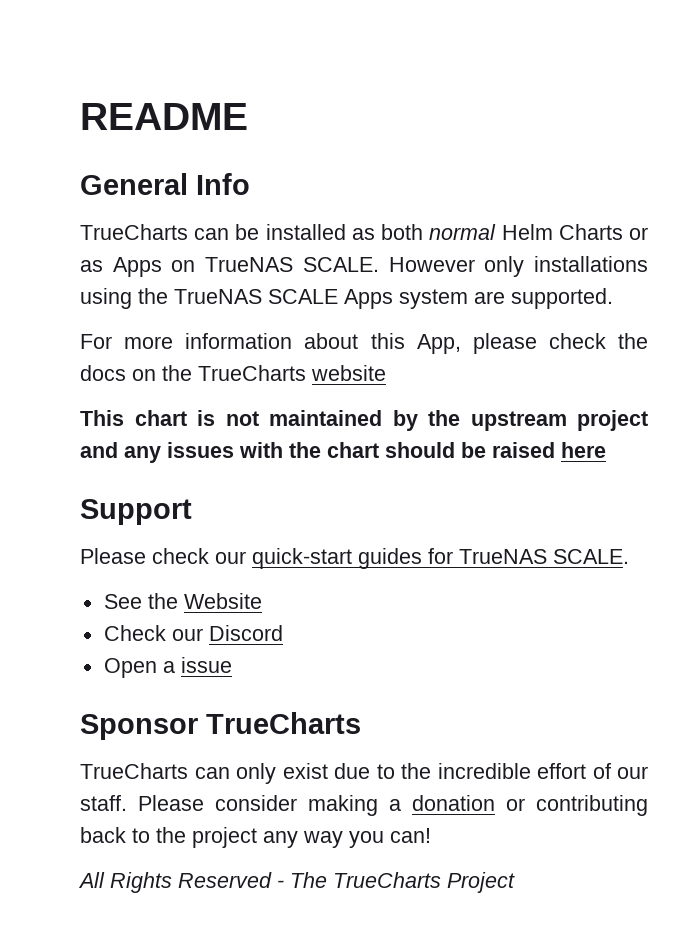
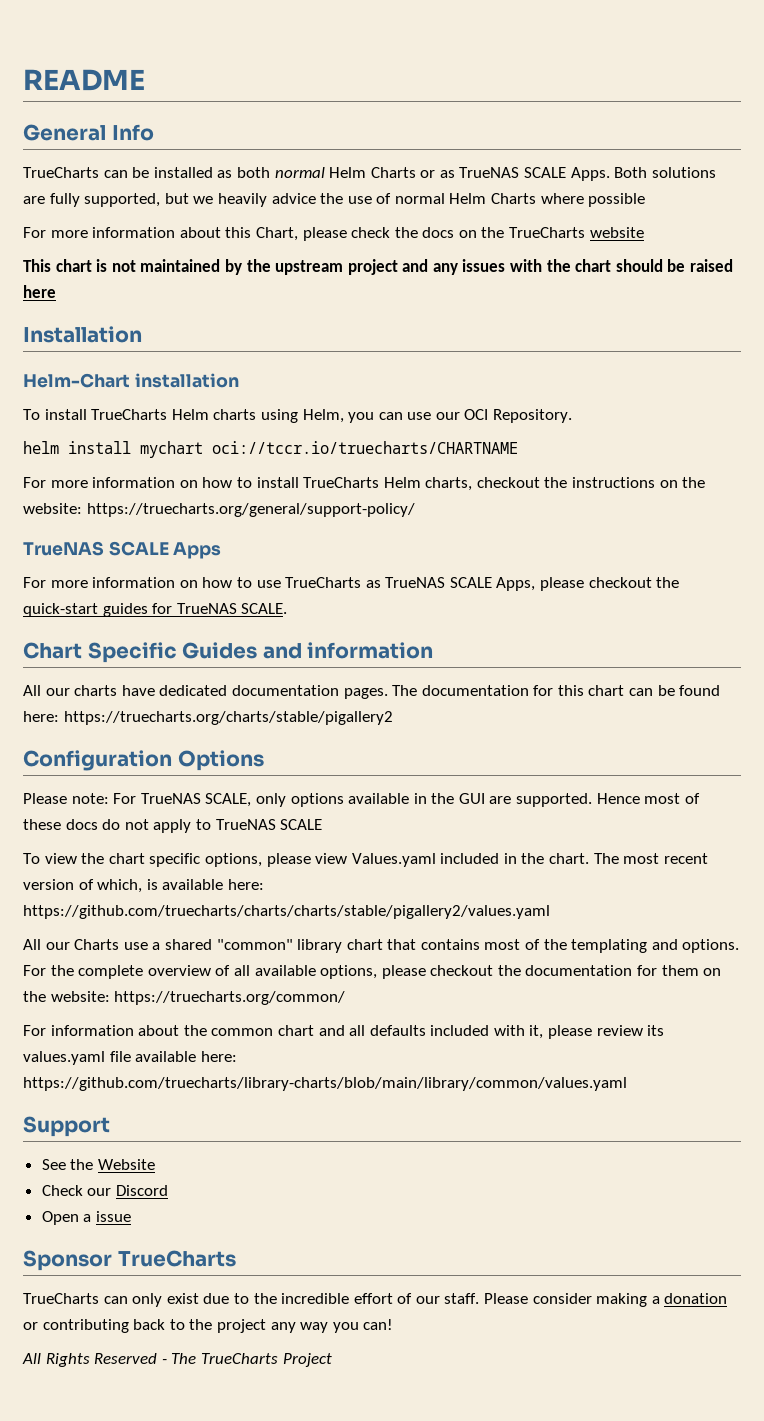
- TrueCharts can be installed as both normal Helm Charts or as Apps on TrueNAS SCALE. However only installations using the TrueNAS SCALE Apps system are supported.
+ TrueCharts can be installed as both normal Helm Charts or as TrueNAS SCALE Apps. Both solutions are fully supported, but we heavily advice the use of normal Helm Charts where possible
- For more information about this App, please check the docs on the TrueCharts website
+ For more information about this Chart, please check the docs on the TrueCharts website
- Support
- Please check our quick-start guides for TrueNAS SCALE.
+ Installation
+ Helm-Chart installation
+ To install TrueCharts Helm charts using Helm, you can use our OCI Repository.
+ helm install mychart oci://tccr.io/truecharts/CHARTNAME
+ For more information on how to install TrueCharts Helm charts, checkout the instructions on the website: https://truecharts.org/general/support-policy/
+ TrueNAS SCALE Apps
+ For more information on how to use TrueCharts as TrueNAS SCALE Apps, please checkout the quick-start guides for TrueNAS SCALE.
+ Chart Specific Guides and information
+ All our charts have dedicated documentation pages. The documentation for this chart can be found here: https://truecharts.org/charts/stable/pigallery2
+ Configuration Options
+ Please note: For TrueNAS SCALE, only options available in the GUI are supported. Hence most of these docs do not apply to TrueNAS SCALE
+ To view the chart specific options, please view Values.yaml included in the chart. The most recent version of which, is available here: https://github.com/truecharts/charts/charts/stable/pigallery2/values.yaml
+ All our Charts use a shared "common" library chart that contains most of the templating and options. For the complete overview of all available options, please checkout the documentation for them on the website: https://truecharts.org/common/
+ For information about the common chart and all defaults included with it, please review its values.yaml file available here: https://github.com/truecharts/library-charts/blob/main/library/common/values.yaml
+ Support

